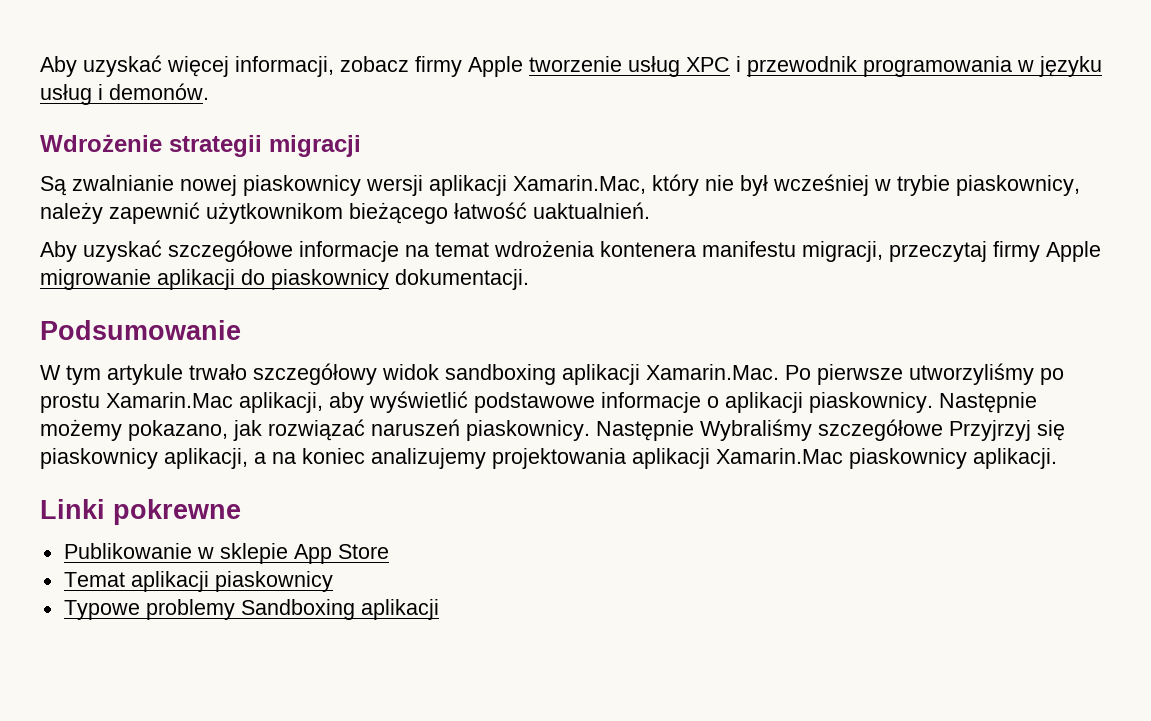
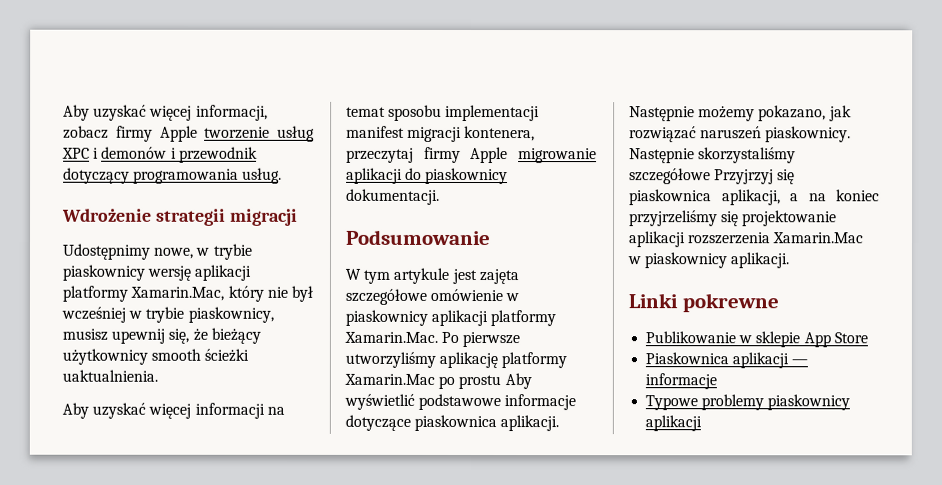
- Aby uzyskać więcej informacji, zobacz firmy Apple tworzenie usług XPC i przewodnik programowania w języku usług i demonów.
+ Aby uzyskać więcej informacji, zobacz firmy Apple tworzenie usług XPC i demonów i przewodnik dotyczący programowania usług.
  Wdrożenie strategii migracji
- Są zwalnianie nowej piaskownicy wersji aplikacji Xamarin.Mac, który nie był wcześniej w trybie piaskownicy, należy zapewnić użytkownikom bieżącego łatwość uaktualnień.
- Aby uzyskać szczegółowe informacje na temat wdrożenia kontenera manifestu migracji, przeczytaj firmy Apple migrowanie aplikacji do piaskownicy dokumentacji.
+ Udostępnimy nowe, w trybie piaskownicy wersję aplikacji platformy Xamarin.Mac, który nie był wcześniej w trybie piaskownicy, musisz upewnij się, że bieżący użytkownicy smooth ścieżki uaktualnienia.
+ Aby uzyskać więcej informacji na temat sposobu implementacji manifest migracji kontenera, przeczytaj firmy Apple migrowanie aplikacji do piaskownicy dokumentacji.
- W tym artykule trwało szczegółowy widok sandboxing aplikacji Xamarin.Mac. Po pierwsze utworzyliśmy po prostu Xamarin.Mac aplikacji, aby wyświetlić podstawowe informacje o aplikacji piaskownicy.
+ W tym artykule jest zajęta szczegółowe omówienie w piaskownicy aplikacji platformy Xamarin.Mac. Po pierwsze utworzyliśmy aplikację platformy Xamarin.Mac po prostu Aby wyświetlić podstawowe informacje dotyczące piaskownica aplikacji.
- Następnie Wybraliśmy szczegółowe Przyjrzyj się piaskownicy aplikacji, a na koniec analizujemy projektowania aplikacji Xamarin.Mac piaskownicy aplikacji.
+ Następnie skorzystaliśmy szczegółowe Przyjrzyj się piaskownica aplikacji, a na koniec przyjrzeliśmy się projektowanie aplikacji rozszerzenia Xamarin.Mac w piaskownicy aplikacji.
- Temat aplikacji piaskownicy
+ Piaskownica aplikacji — informacje
- Typowe problemy Sandboxing aplikacji
+ Typowe problemy piaskownicy aplikacji

